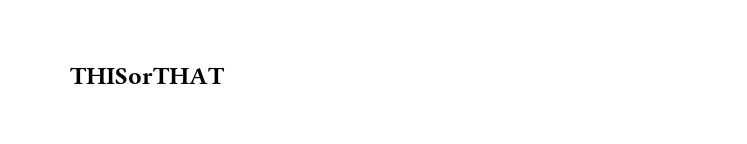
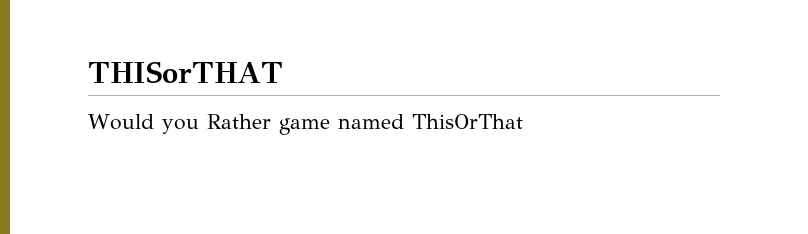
+ Would you Rather game named ThisOrThat

